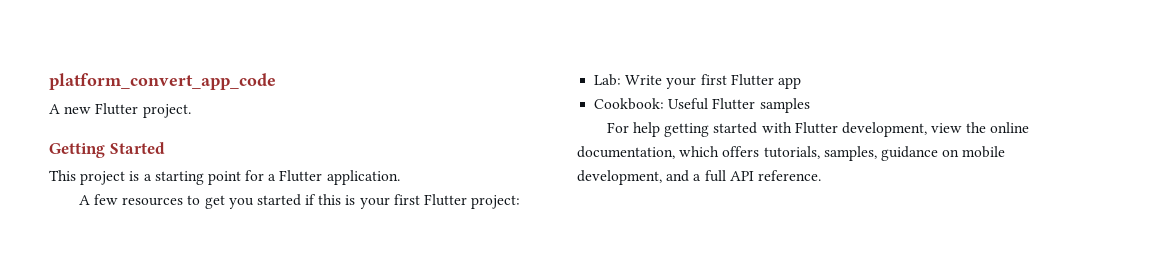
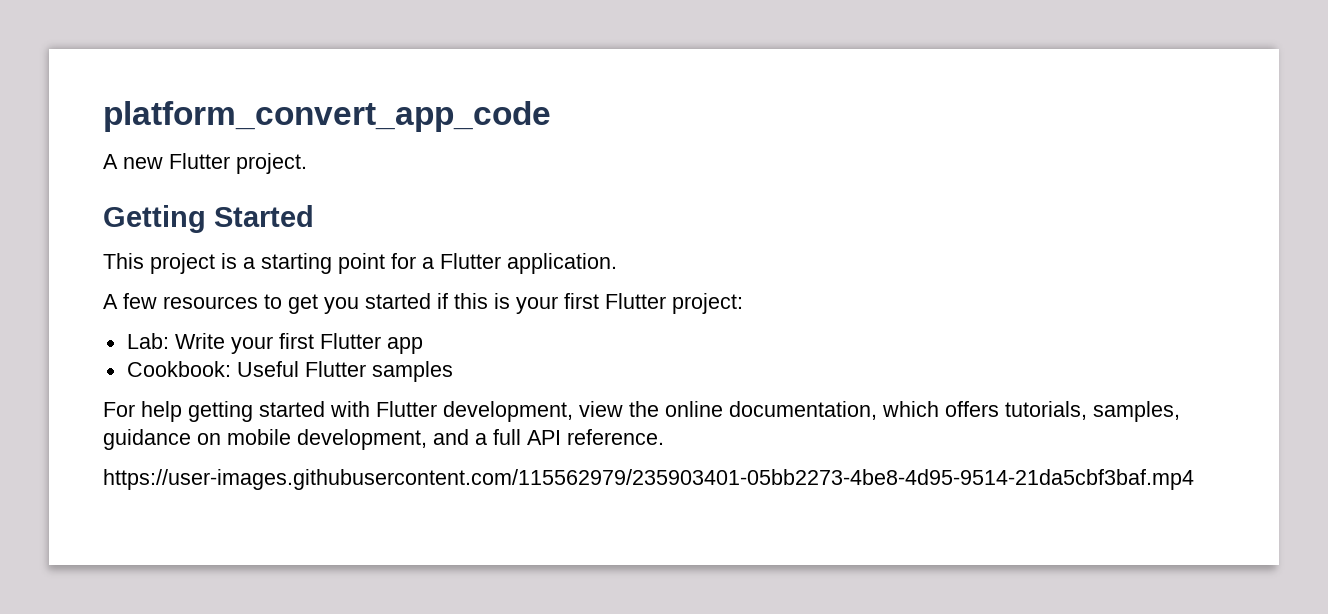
+ https://user-images.githubusercontent.com/115562979/235903401-05bb2273-4be8-4d95-9514-21da5cbf3baf.mp4

